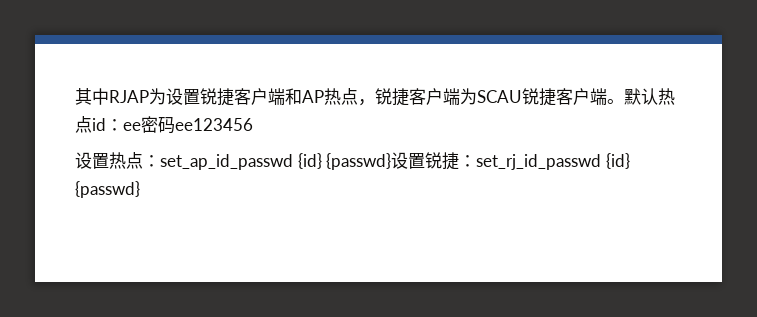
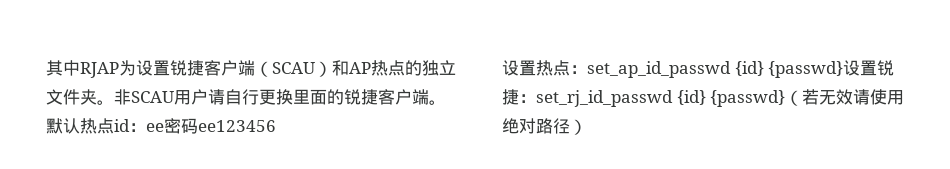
- 其中RJAP为设置锐捷客户端和AP热点，锐捷客户端为SCAU锐捷客户端。
+ 其中RJAP为设置锐捷客户端（SCAU）和AP热点的独立文件夹。非SCAU用户请自行更换里面的锐捷客户端。
- 设置热点：set_ap_id_passwd {id} {passwd}设置锐捷：set_rj_id_passwd {id} {passwd}
+ 设置热点：set_ap_id_passwd {id} {passwd}设置锐捷：set_rj_id_passwd {id} {passwd}（若无效请使用绝对路径）

